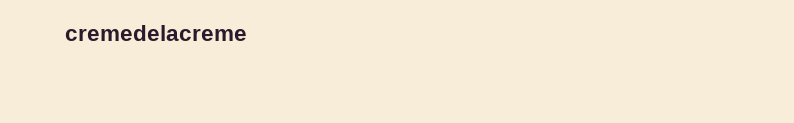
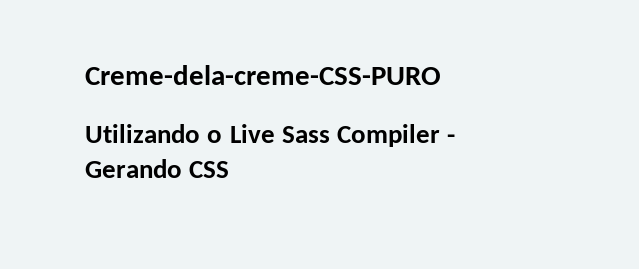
- cremedelacreme
+ Creme-dela-creme-CSS-PURO
+ Utilizando o Live Sass Compiler - Gerando CSS

